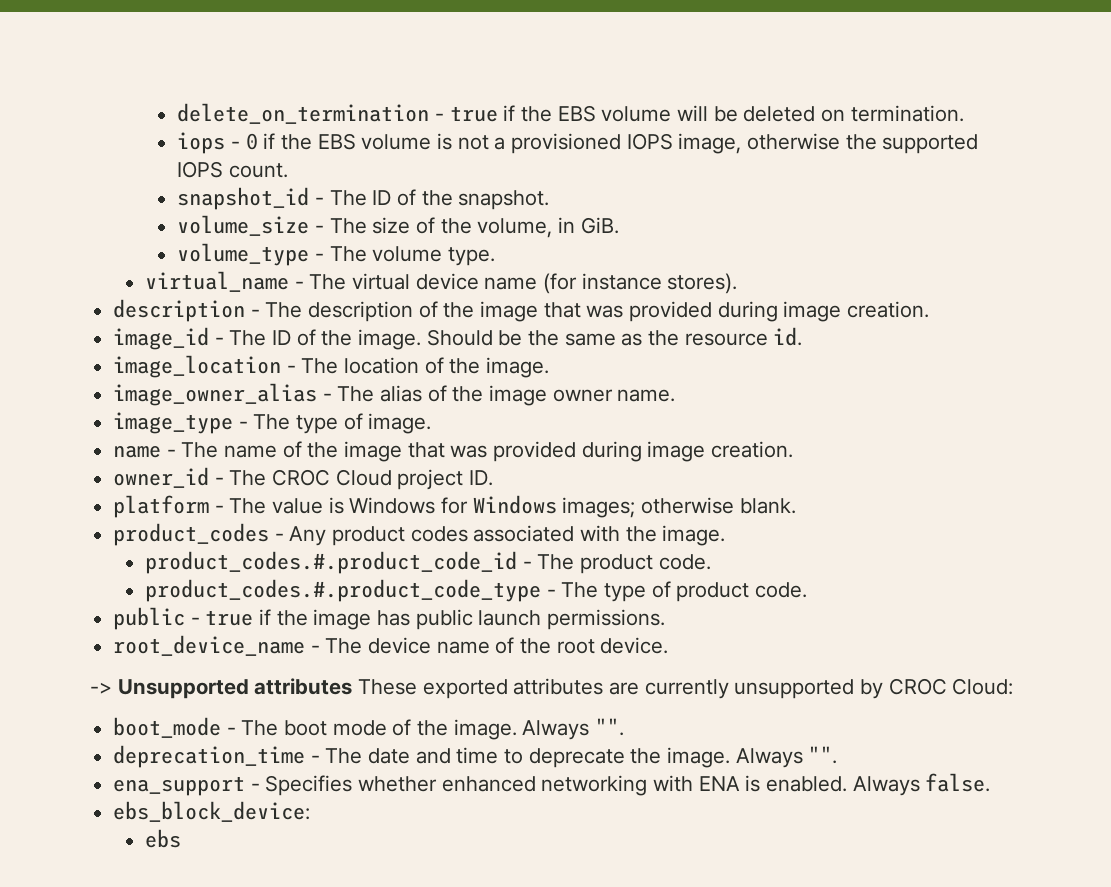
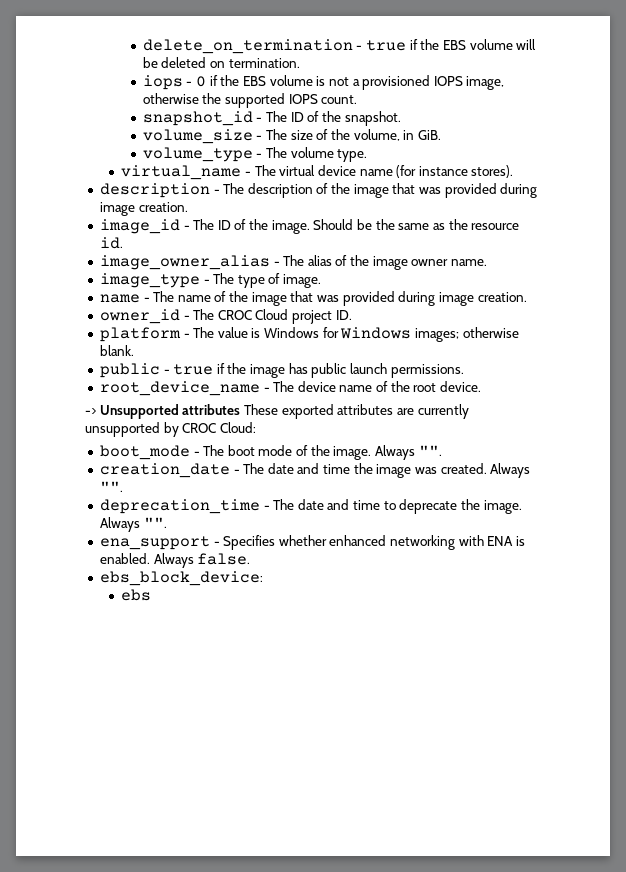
- image_location - The location of the image.
- product_codes - Any product codes associated with the image.
- product_codes.#.product_code_id - The product code.
- product_codes.#.product_code_type - The type of product code.
+ creation_date - The date and time the image was created. Always "".

